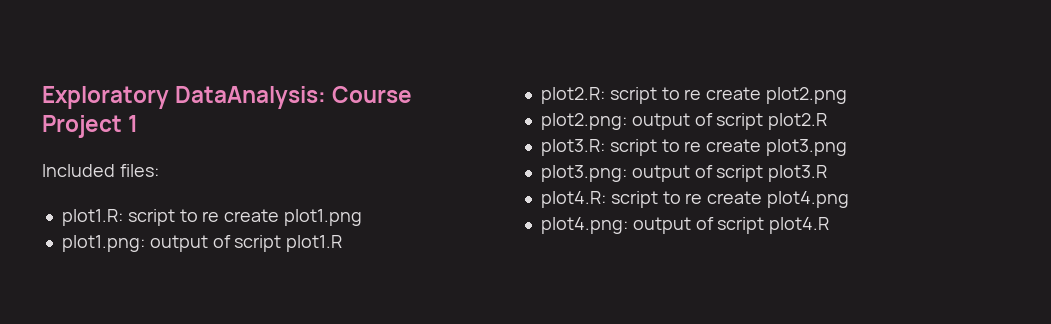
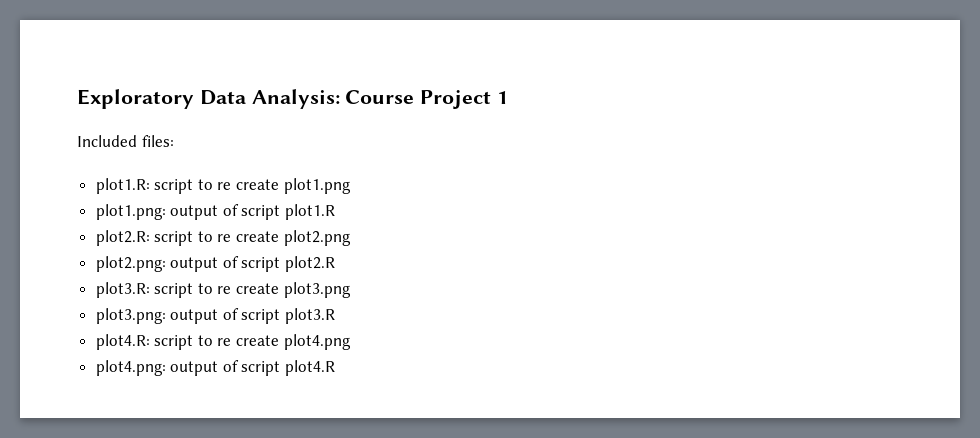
- Exploratory DataAnalysis: Course Project 1
+ Exploratory Data Analysis: Course Project 1

